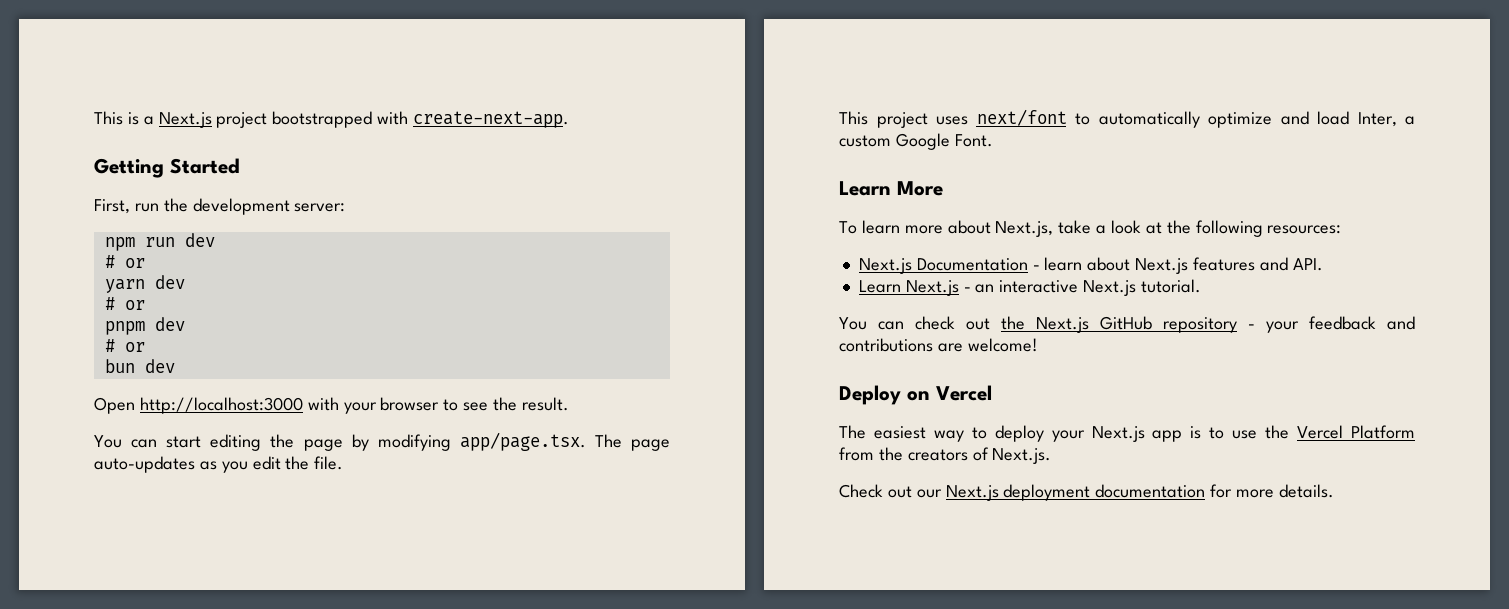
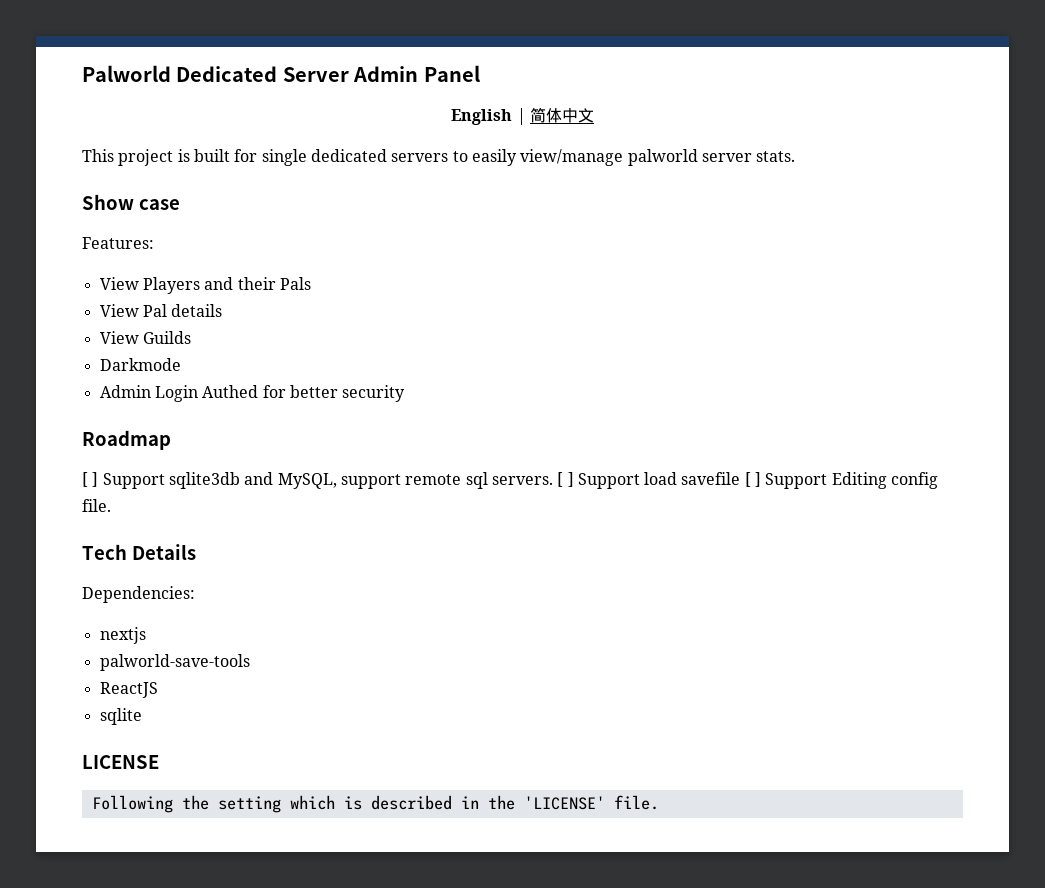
- This is a Next.js project bootstrapped with create-next-app.
- Getting Started
- First, run the development server:
- npm run dev
- # or
- yarn dev
- # or
- pnpm dev
- # or
- bun dev
- Open http://localhost:3000 with your browser to see the result.
- You can start editing the page by modifying app/page.tsx. The page auto-updates as you edit the file.
- This project uses next/font to automatically optimize and load Inter, a custom Google Font.
- Learn More
- To learn more about Next.js, take a look at the following resources:
- Next.js Documentation - learn about Next.js features and API.
- Learn Next.js - an interactive Next.js tutorial.
- You can check out the Next.js GitHub repository - your feedback and contributions are welcome!
- Deploy on Vercel
- The easiest way to deploy your Next.js app is to use the Vercel Platform from the creators of Next.js.
- Check out our Next.js deployment documentation for more details.
+ Palworld Dedicated Server Admin Panel
+ English | 简体中文
+ This project is built for single dedicated servers to easily view/manage palworld server stats.
+ Show case
+ Features:
+ View Players and their Pals
+ View Pal details
+ View Guilds
+ Darkmode
+ Admin Login Authed for better security
+ Roadmap
+ [ ] Support sqlite3db and MySQL, support remote sql servers. [ ] Support load savefile [ ] Support Editing config file.
+ Tech Details
+ Dependencies:
+ nextjs
+ palworld-save-tools
+ ReactJS
+ sqlite
+ LICENSE
+ Following the setting which is described in the 'LICENSE' file.

